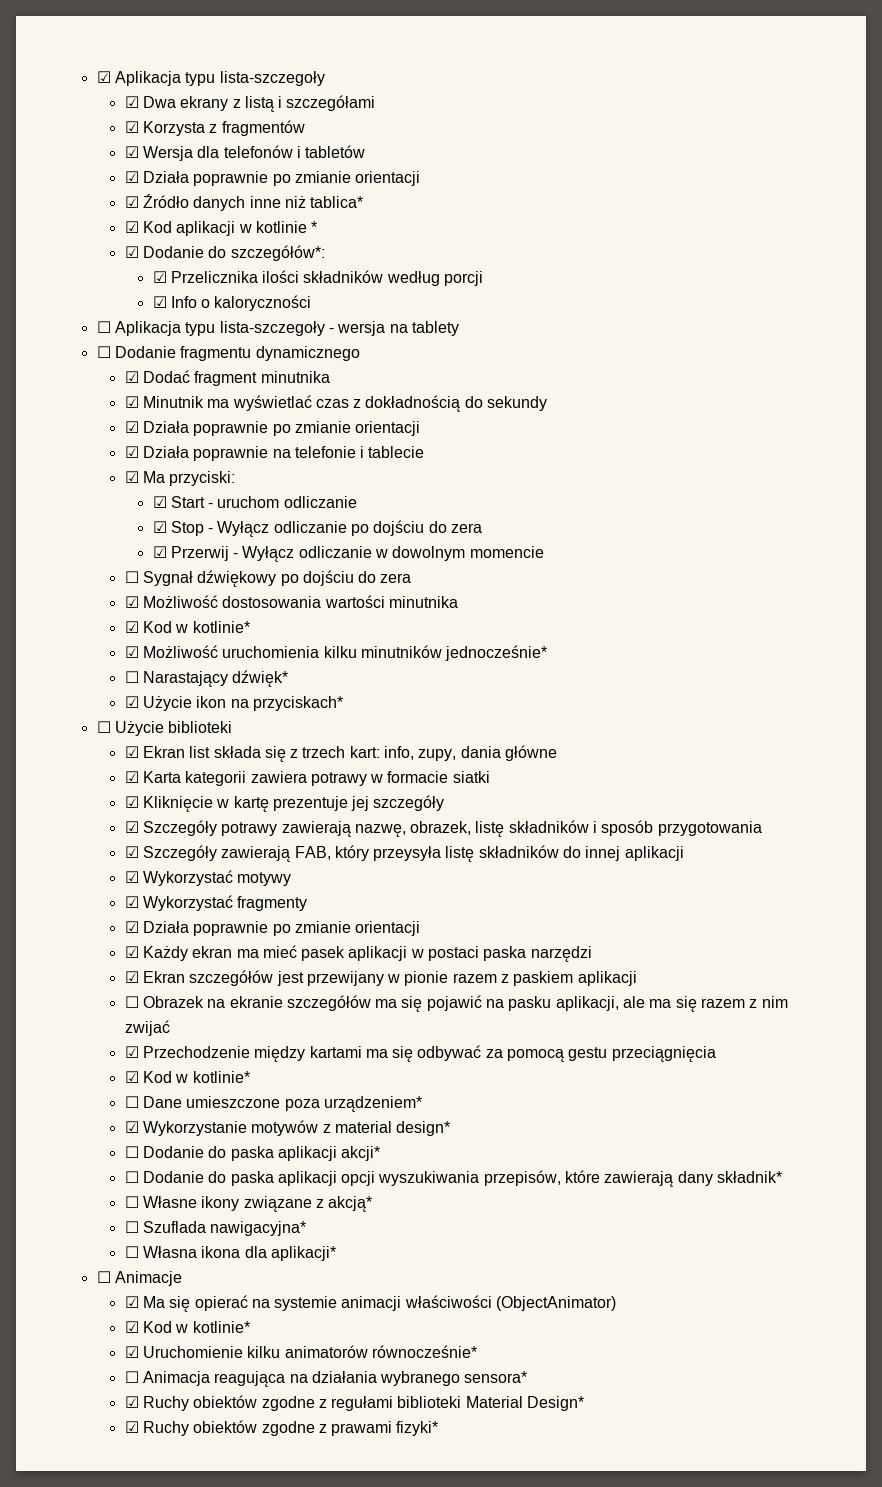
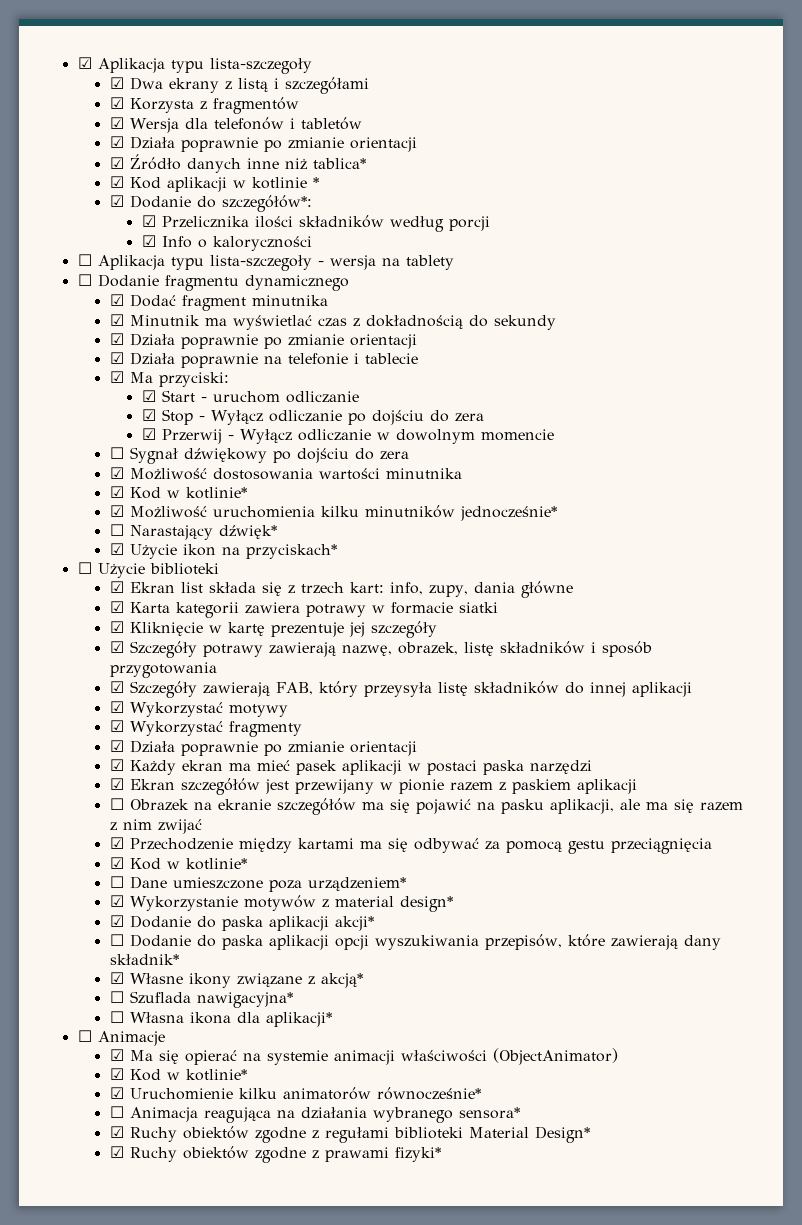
- ☐ Dodanie do paska aplikacji akcji*
+ ☑ Dodanie do paska aplikacji akcji*
- ☐ Własne ikony związane z akcją*
+ ☑ Własne ikony związane z akcją*

